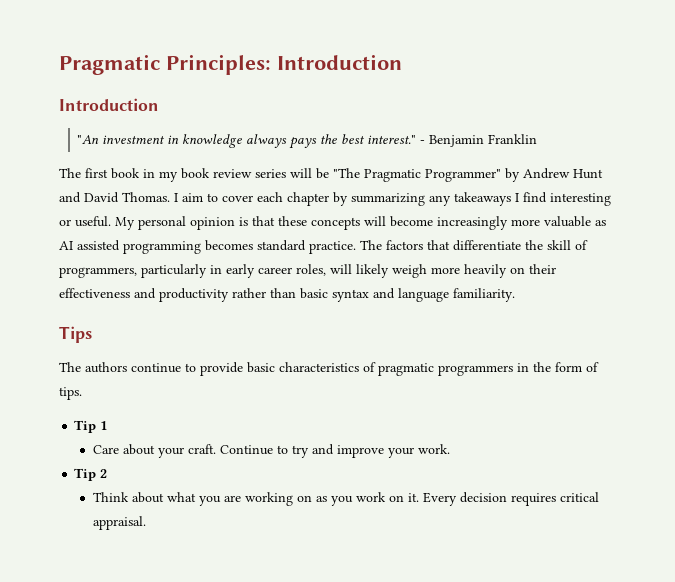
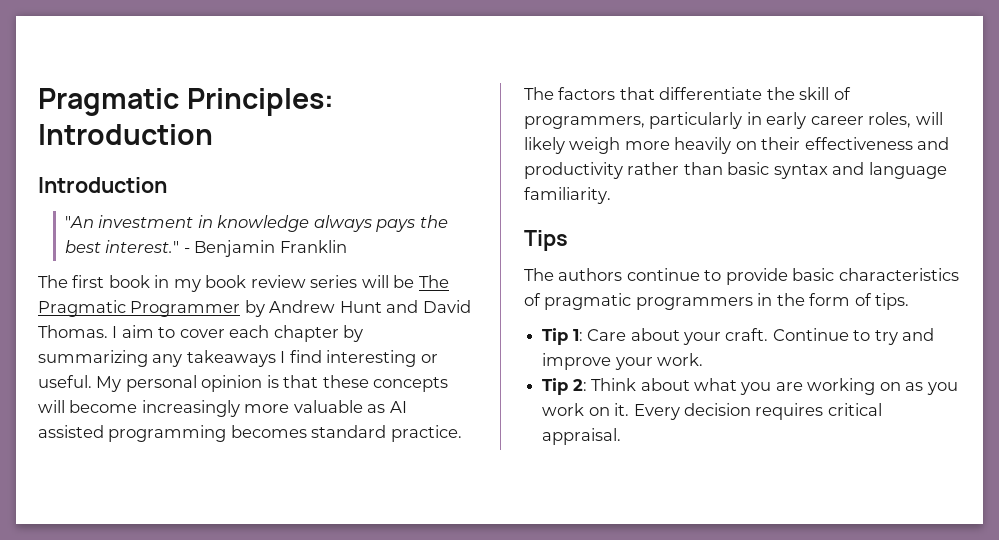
- The first book in my book review series will be "The Pragmatic Programmer" by Andrew Hunt and David Thomas.
+ The first book in my book review series will be The Pragmatic Programmer by Andrew Hunt and David Thomas.
- Tip 1
- Care about your craft.
+ Tip 1: Care about your craft.
- Tip 2
- Think about what you are working on as you work on it.
+ Tip 2: Think about what you are working on as you work on it.

